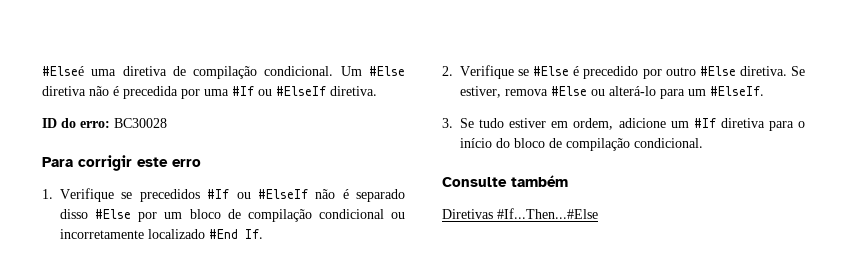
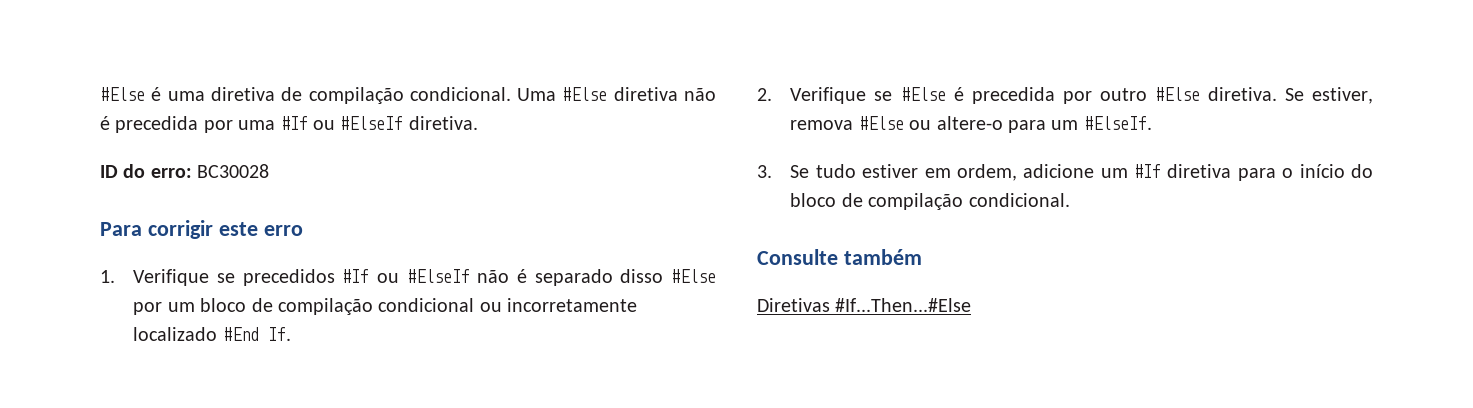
- #Elseé uma diretiva de compilação condicional.
+ #Else é uma diretiva de compilação condicional.
- Um #Else diretiva não é precedida por uma #If ou #ElseIf diretiva.
+ Uma #Else diretiva não é precedida por uma #If ou #ElseIf diretiva.
- 2. Verifique se #Else é precedido por outro #Else diretiva.
+ 2. Verifique se #Else é precedida por outro #Else diretiva.
- Se estiver, remova #Else ou alterá-lo para um #ElseIf.
+ Se estiver, remova #Else ou altere-o para um #ElseIf.

